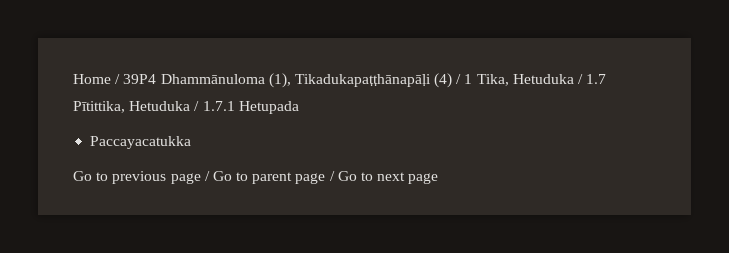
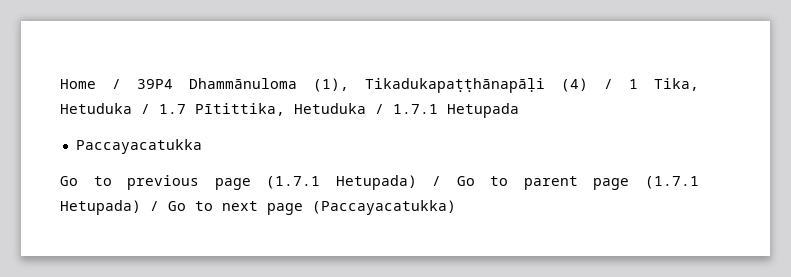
- Go to previous page / Go to parent page / Go to next page
+ Go to previous page (1.7.1 Hetupada) / Go to parent page (1.7.1 Hetupada) / Go to next page (Paccayacatukka)

